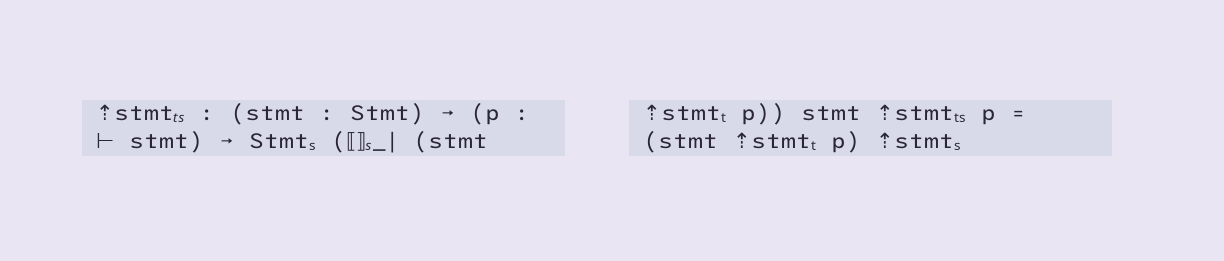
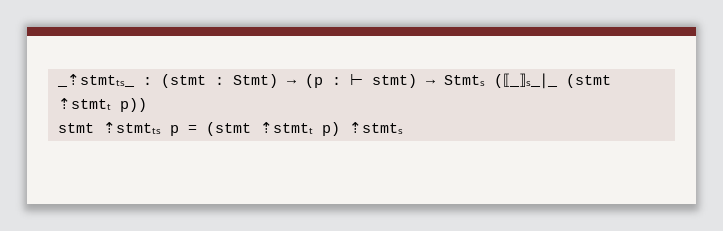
- ⇡stmtₜₛ : (stmt : Stmt) → (p : ⊢ stmt) → Stmtₛ (⟦⟧ₛ_∣ (stmt ⇡stmtₜ p)) stmt ⇡stmtₜₛ p = (stmt ⇡stmtₜ p) ⇡stmtₛ
+ _⇡stmtₜₛ_ : (stmt : Stmt) → (p : ⊢ stmt) → Stmtₛ (⟦_⟧ₛ_∣_ (stmt ⇡stmtₜ p))
+ stmt ⇡stmtₜₛ p = (stmt ⇡stmtₜ p) ⇡stmtₛ

